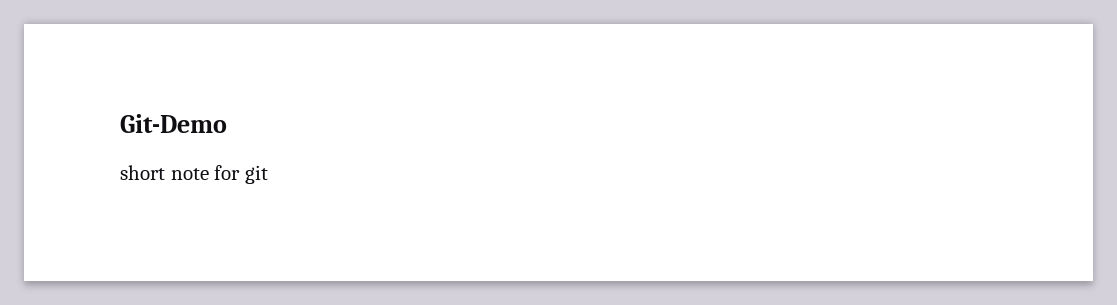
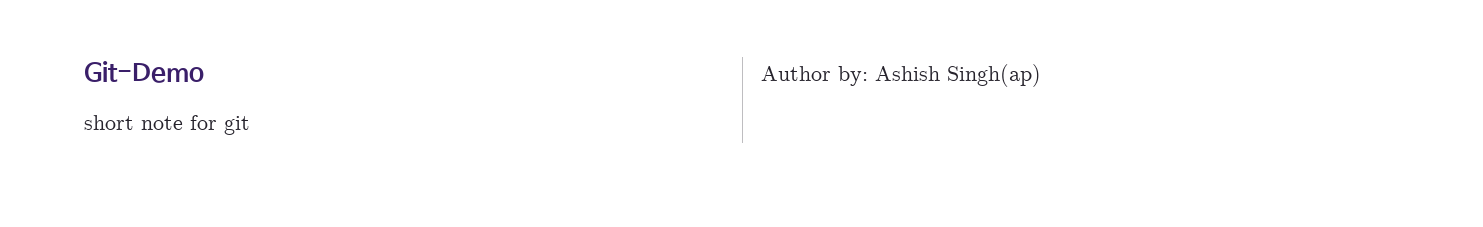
+ Author by: Ashish Singh(ap)

